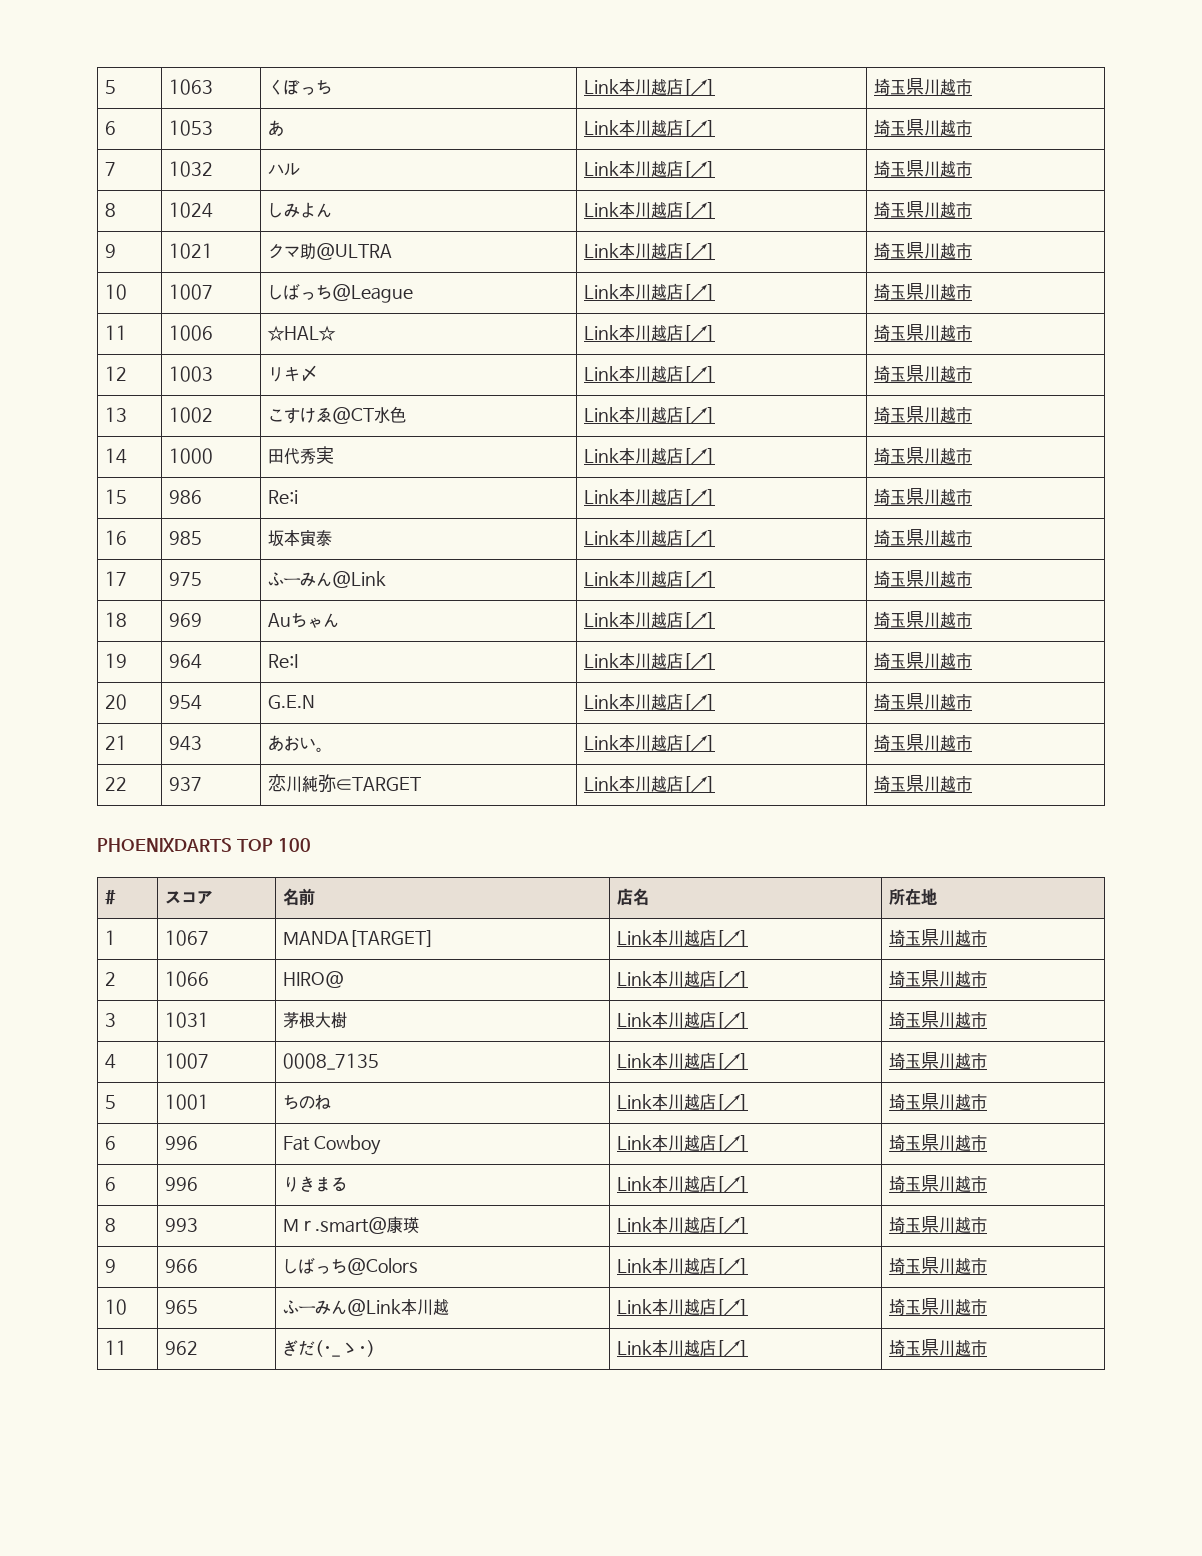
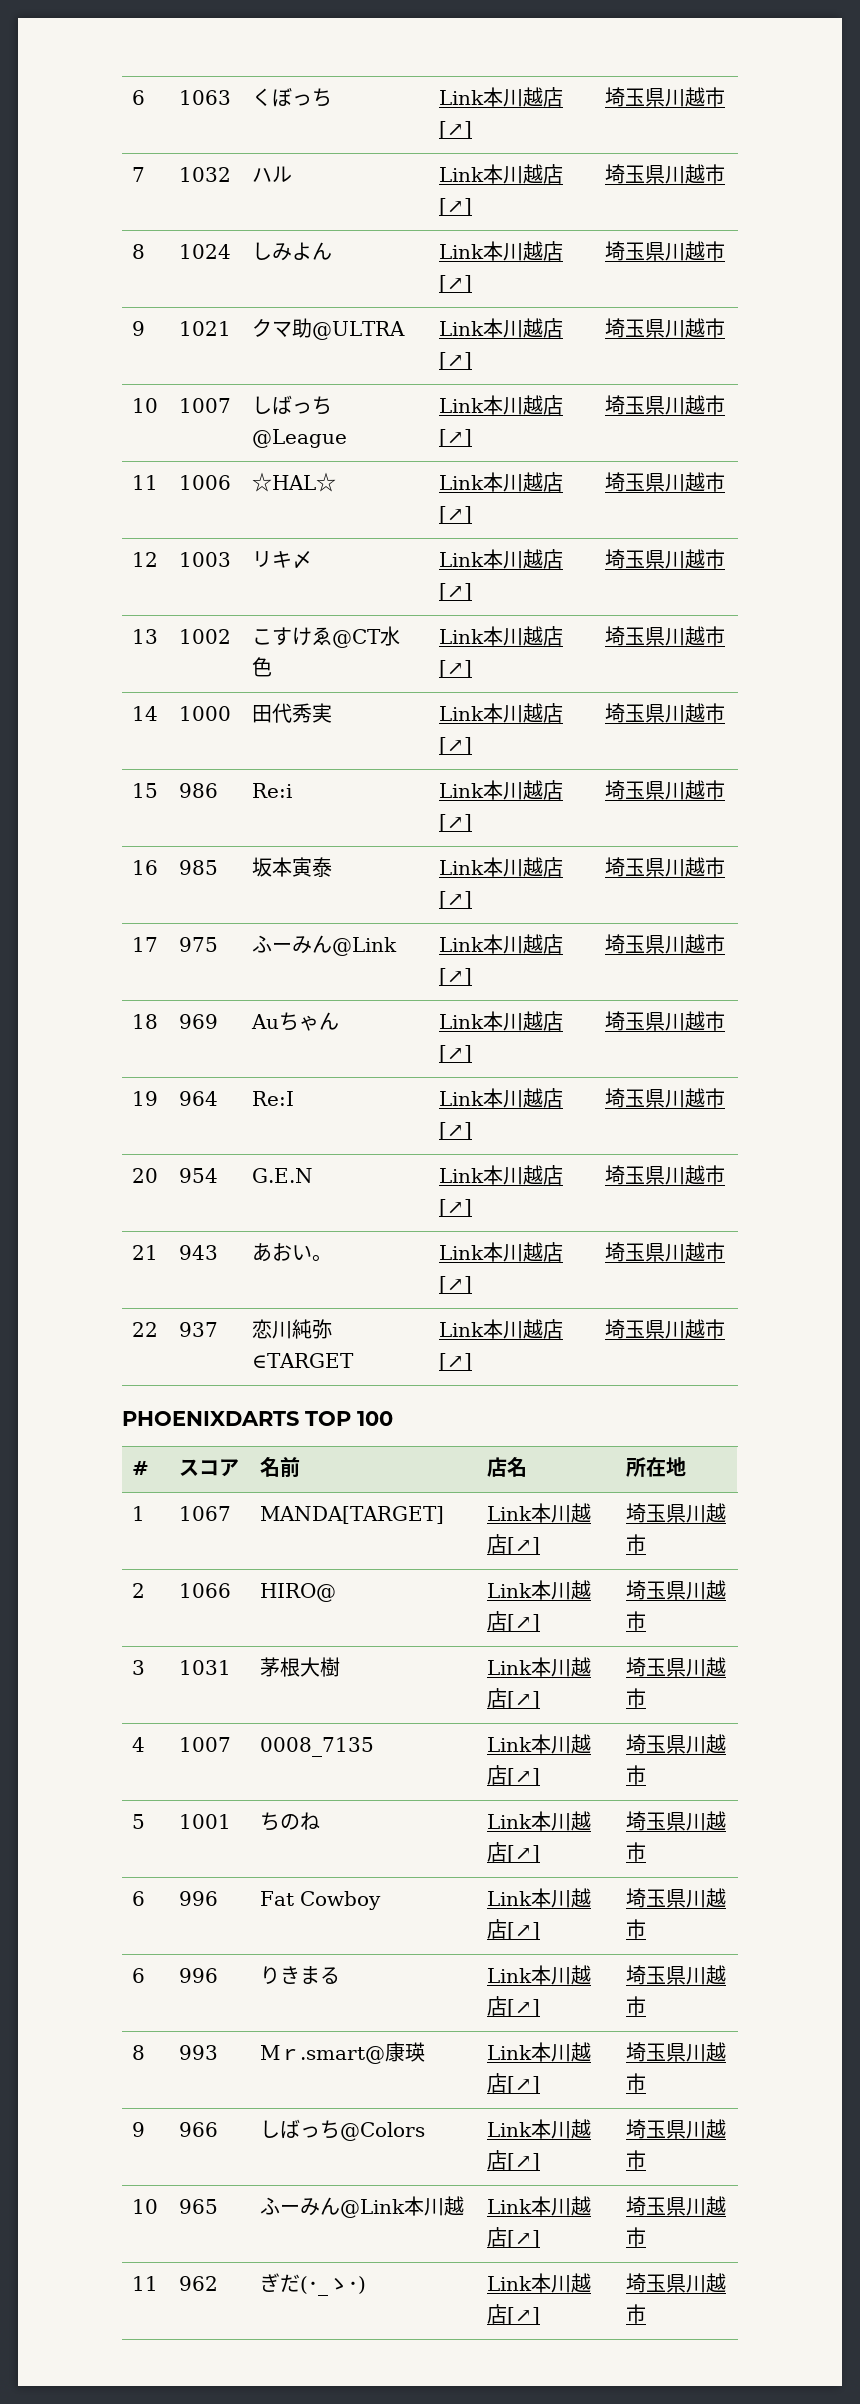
- 5 | 1063 | くぼっち | Link本川越店[↗] | 埼玉県川越市
+ 6 | 1063 | くぼっち | Link本川越店[↗] | 埼玉県川越市
- 6 | 1053 | あ | Link本川越店[↗] | 埼玉県川越市

